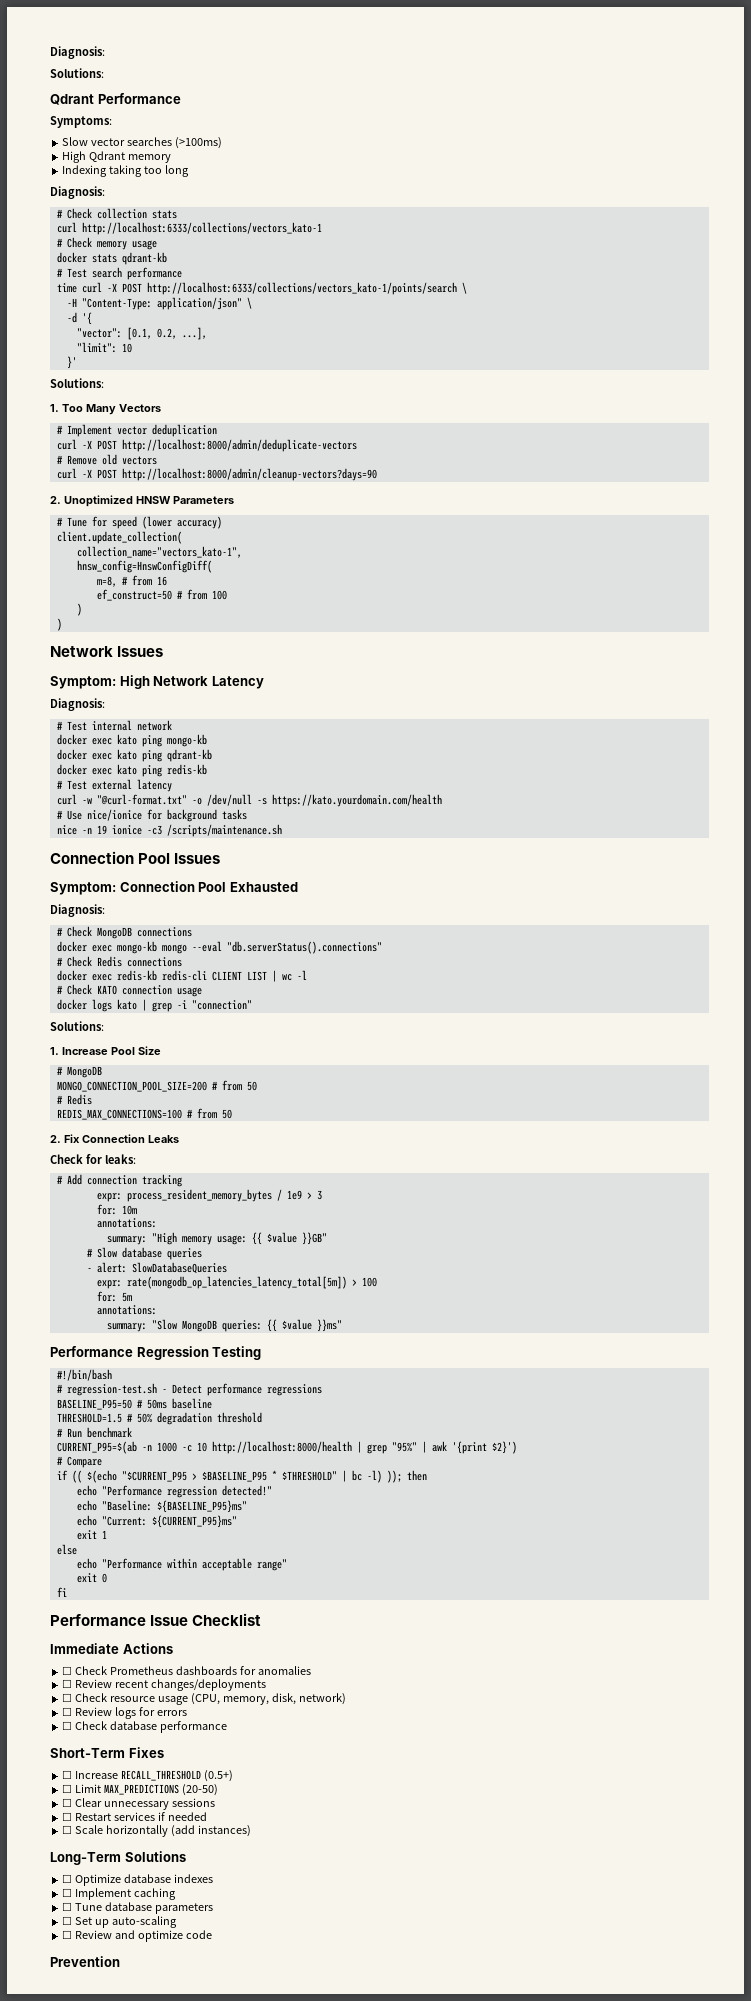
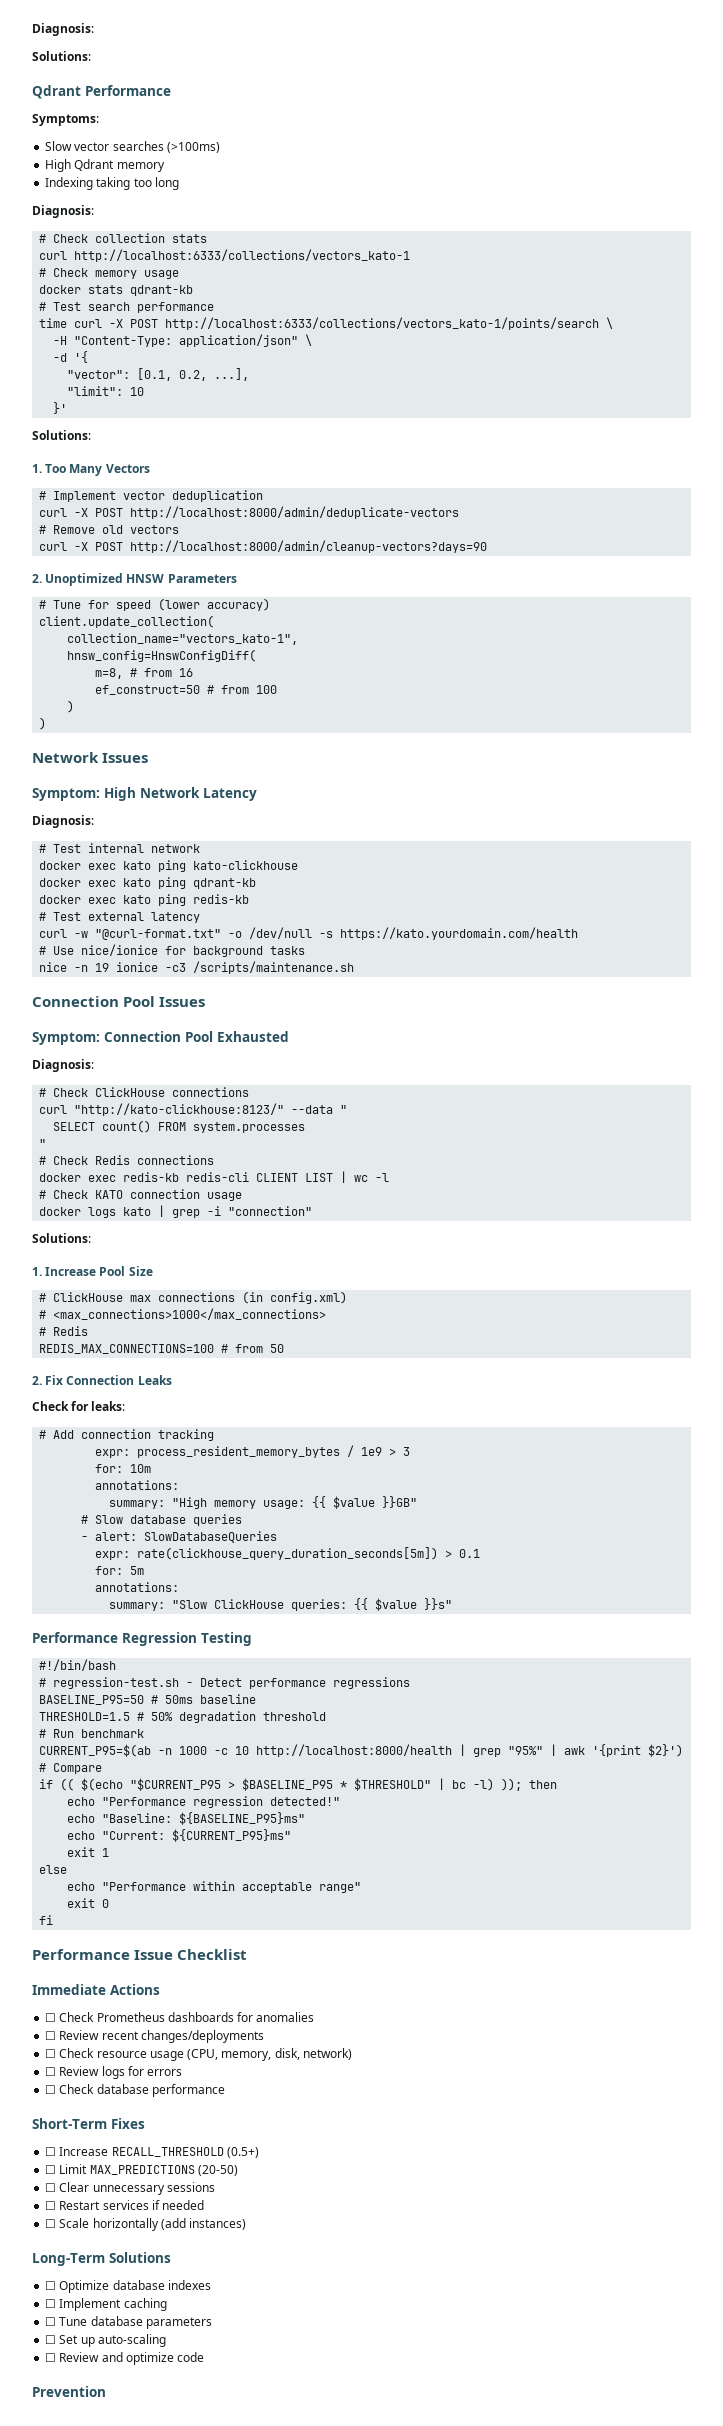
- docker exec kato ping mongo-kb
+ docker exec kato ping kato-clickhouse
- # Check MongoDB connections
- docker exec mongo-kb mongo --eval "db.serverStatus().connections"
+ # Check ClickHouse connections
+ curl "http://kato-clickhouse:8123/" --data "
+ SELECT count() FROM system.processes
+ "
- # MongoDB
- MONGO_CONNECTION_POOL_SIZE=200 # from 50
+ # ClickHouse max connections (in config.xml)
+ # <max_connections>1000</max_connections>
- expr: rate(mongodb_op_latencies_latency_total[5m]) > 100
+ expr: rate(clickhouse_query_duration_seconds[5m]) > 0.1
- summary: "Slow MongoDB queries: {{ $value }}ms"
+ summary: "Slow ClickHouse queries: {{ $value }}s"

